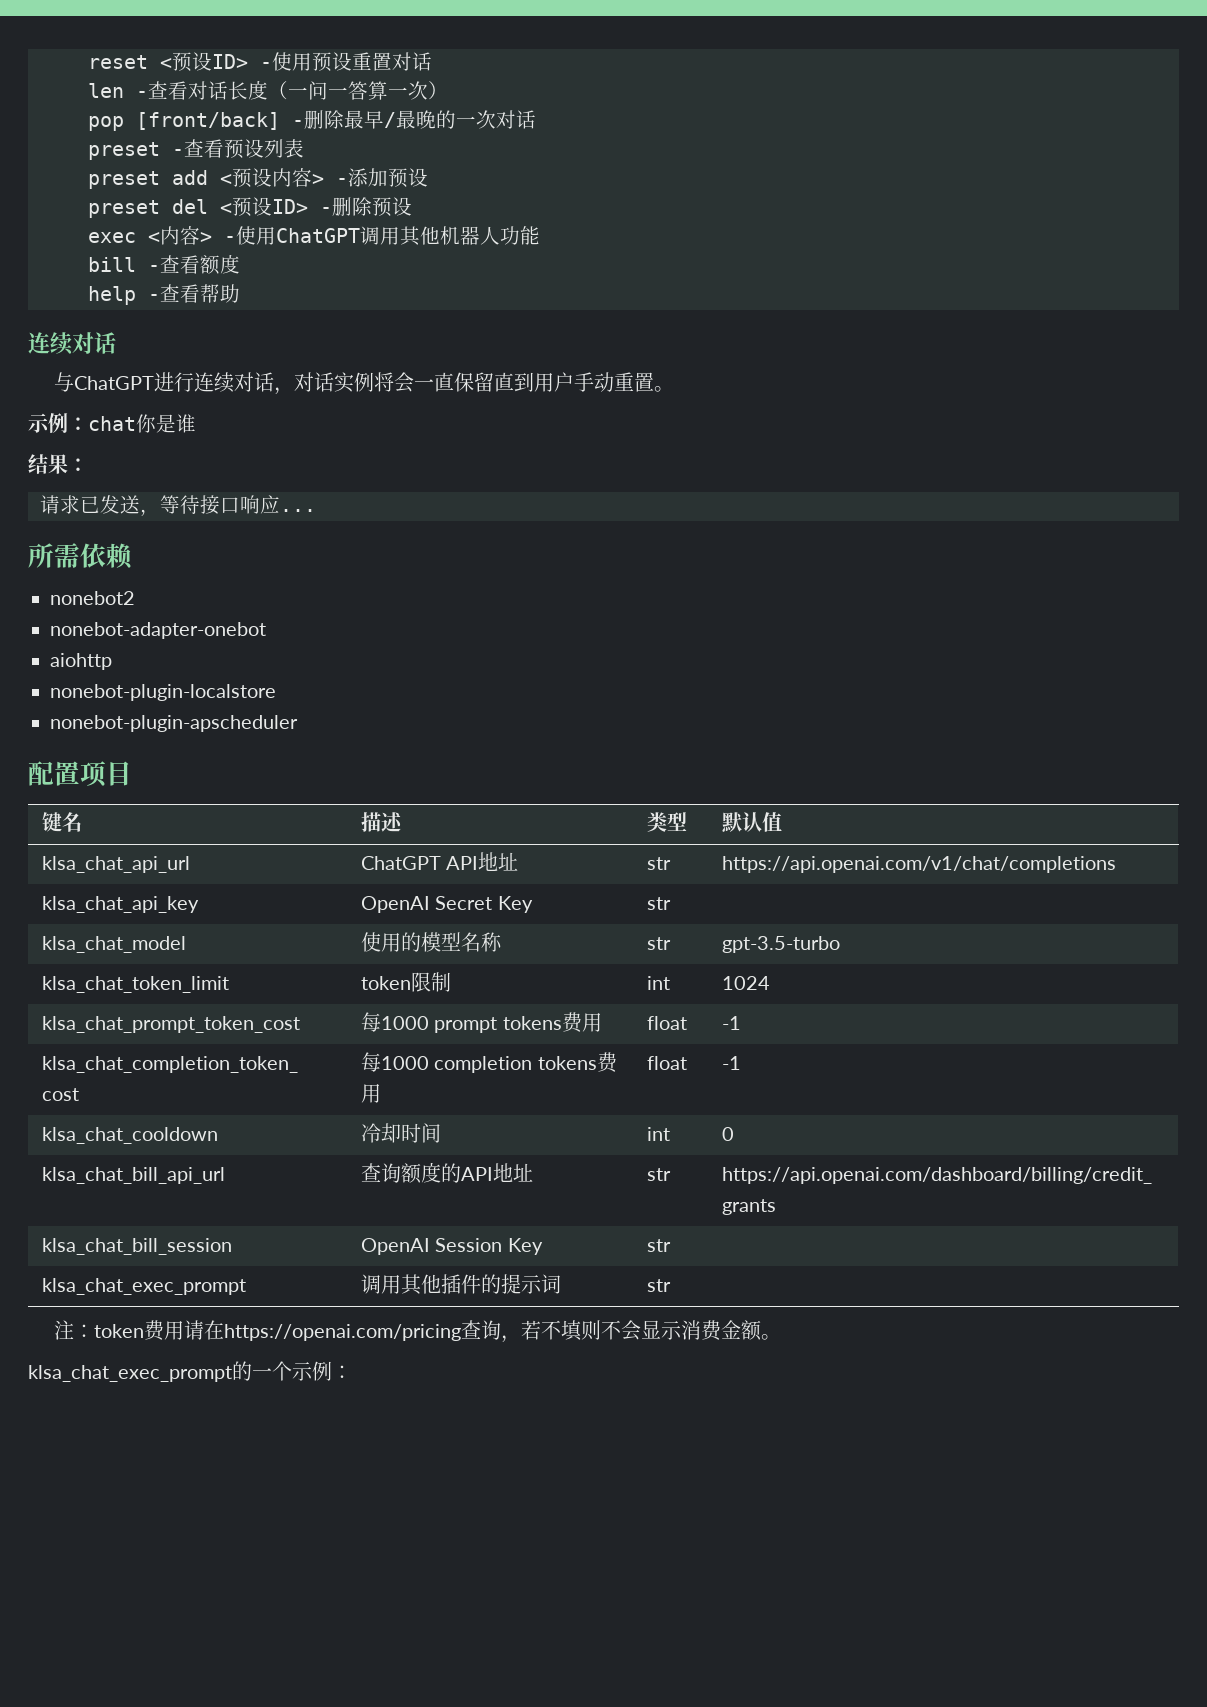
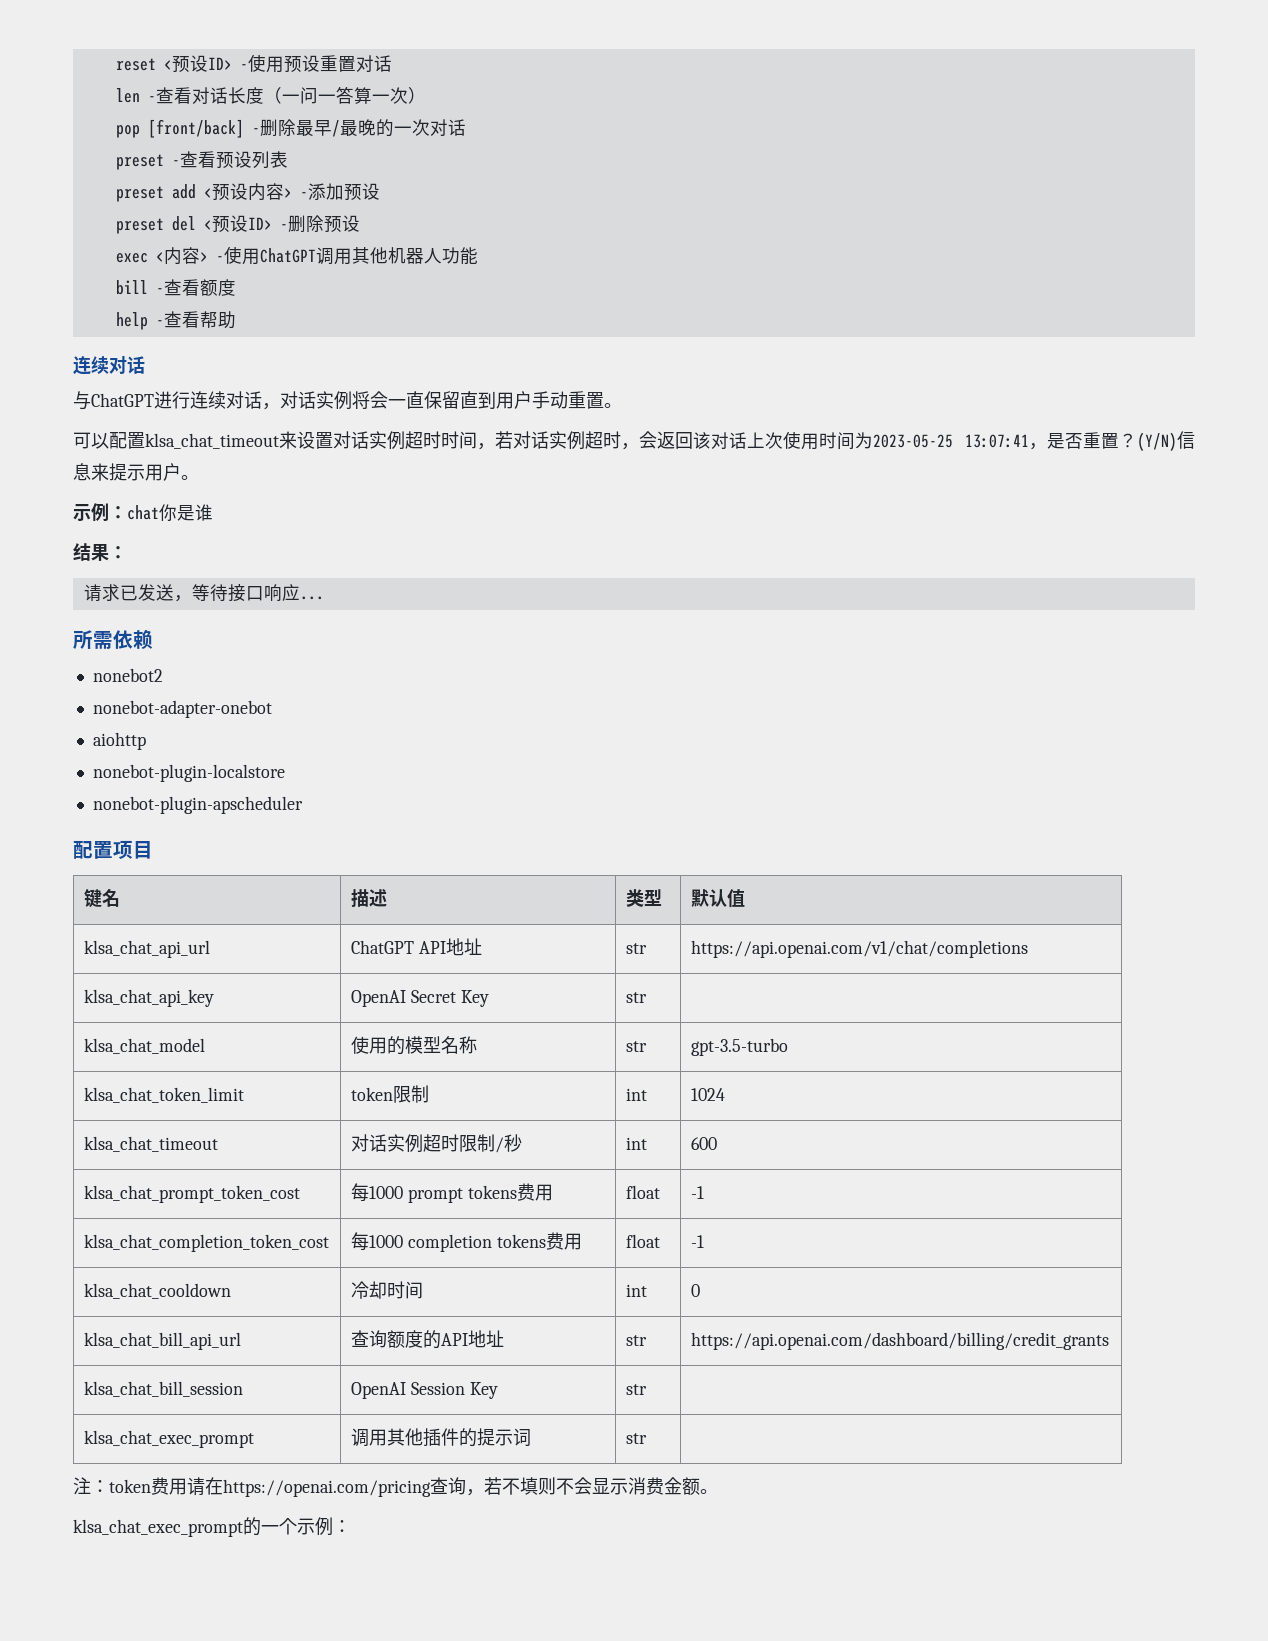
+ 可以配置klsa_chat_timeout来设置对话实例超时时间，若对话实例超时，会返回该对话上次使用时间为2023-05-25 13:07:41，是否重置？(Y/N)信息来提示用户。
+ klsa_chat_timeout | 对话实例超时限制/秒 | int | 600

